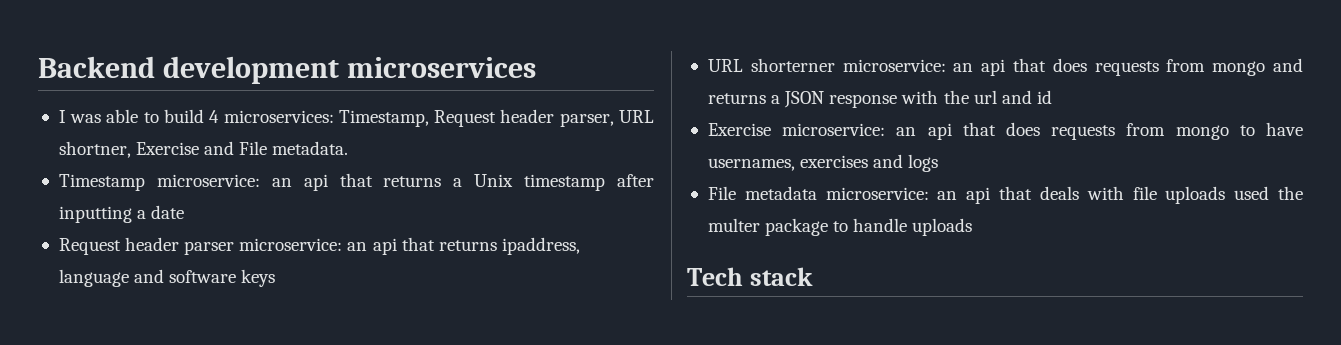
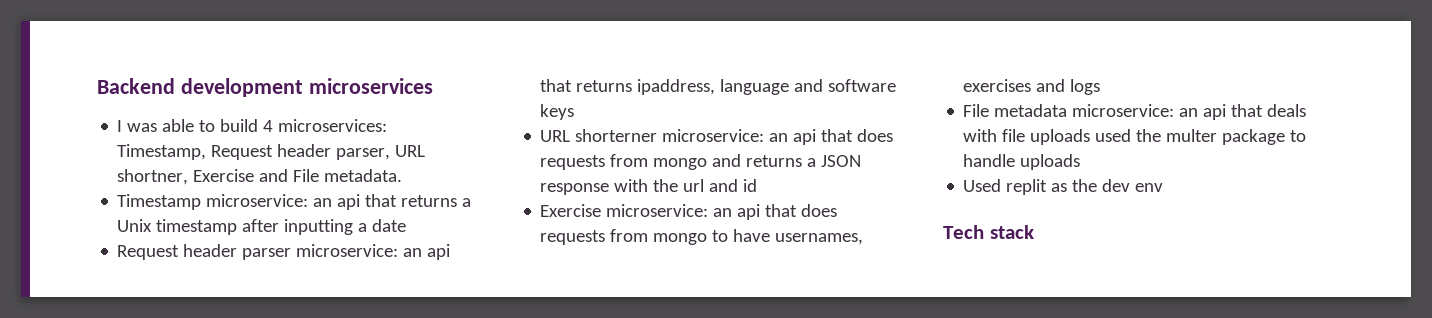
+ Used replit as the dev env

